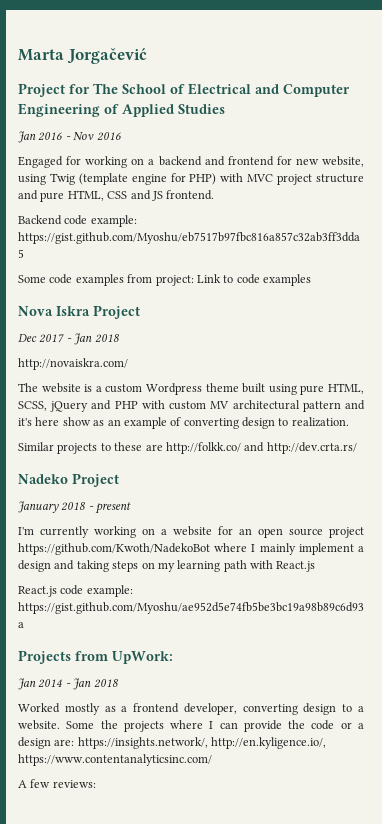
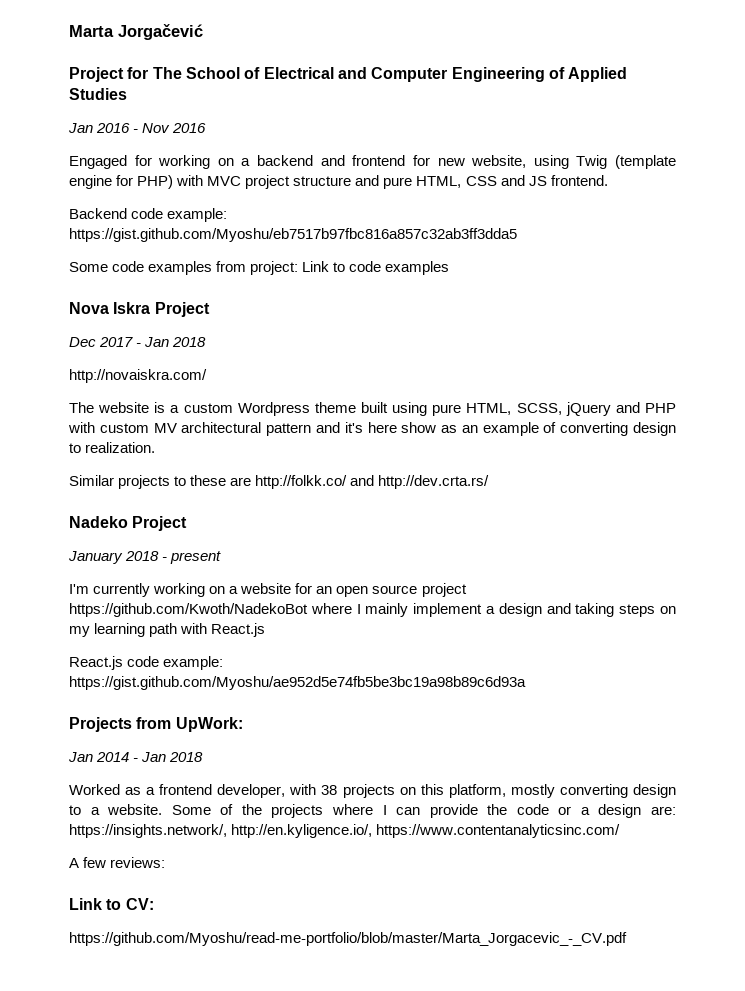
- Worked mostly as a frontend developer, converting design to a website.
+ Worked as a frontend developer, with 38 projects on this platform, mostly converting design to a website.
- Some the projects where I can provide the code or a design are: https://insights.network/, http://en.kyligence.io/, https://www.contentanalyticsinc.com/
+ Some of the projects where I can provide the code or a design are: https://insights.network/, http://en.kyligence.io/, https://www.contentanalyticsinc.com/
+ Link to CV:
+ https://github.com/Myoshu/read-me-portfolio/blob/master/Marta_Jorgacevic_-_CV.pdf

